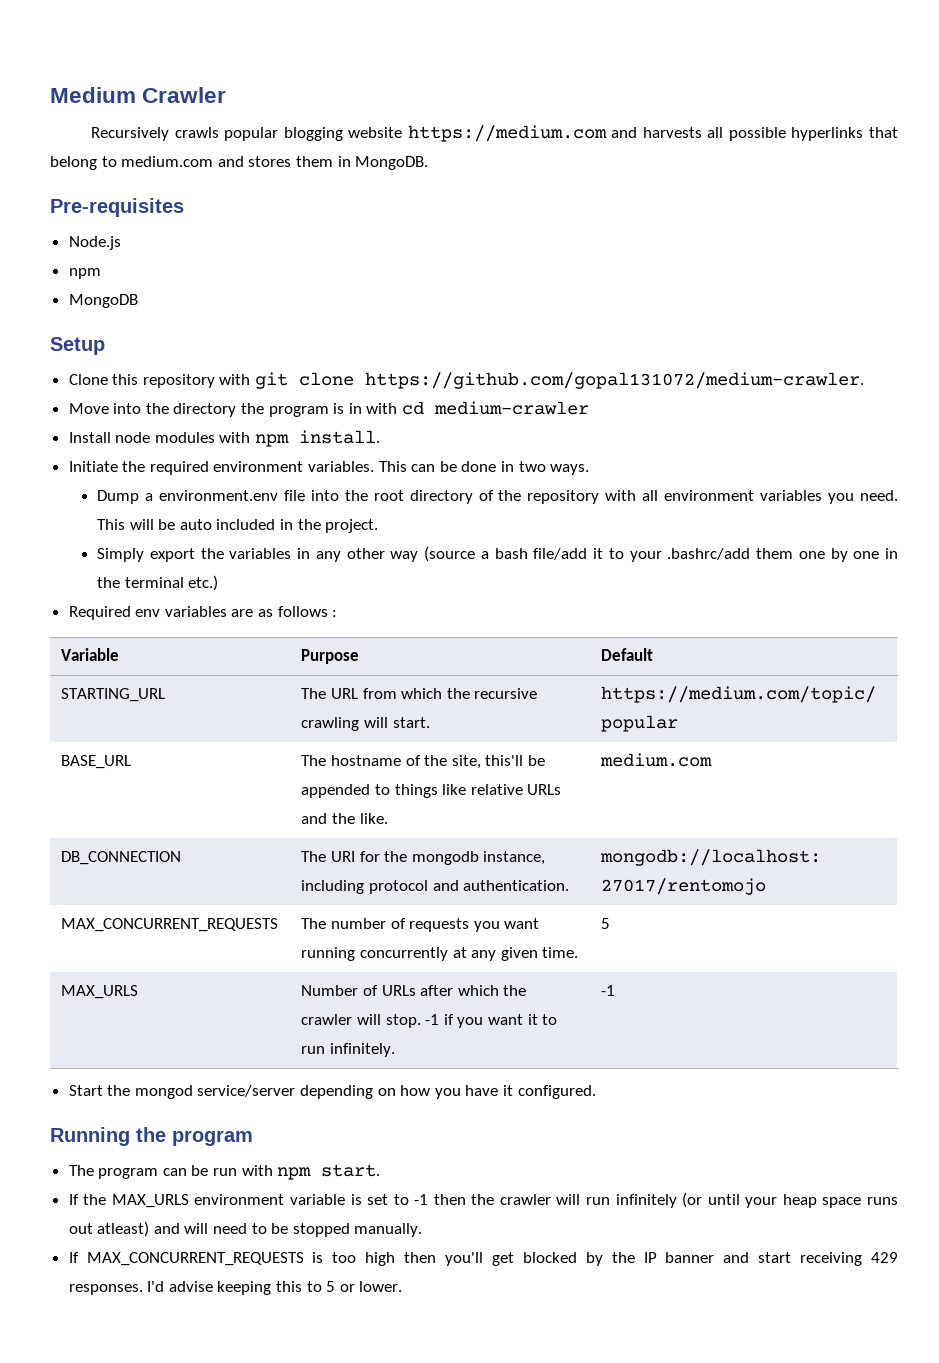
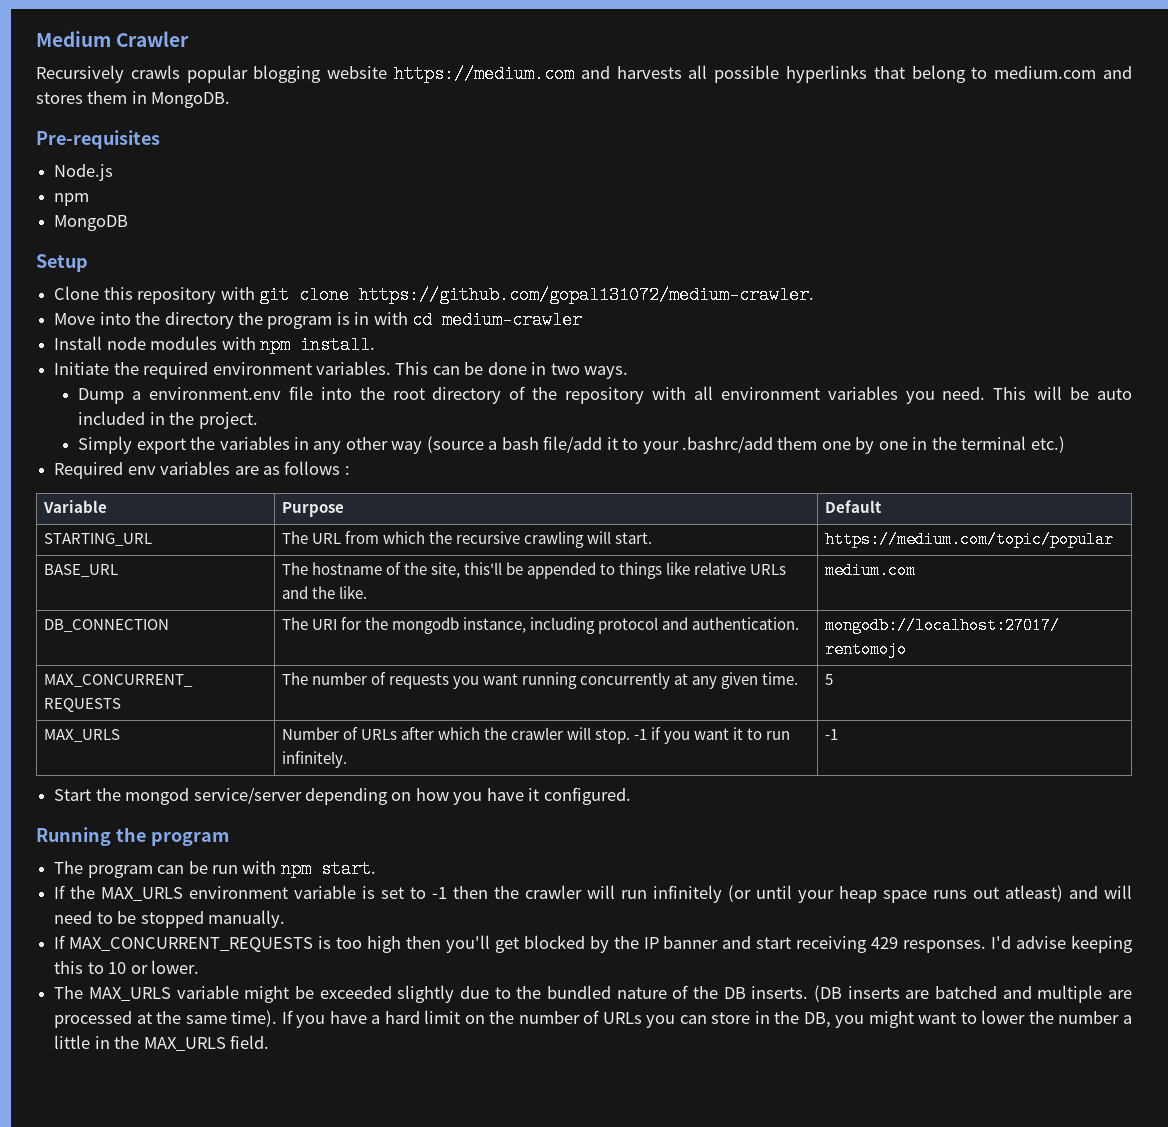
- I'd advise keeping this to 5 or lower.
+ I'd advise keeping this to 10 or lower.
+ The MAX_URLS variable might be exceeded slightly due to the bundled nature of the DB inserts. (DB inserts are batched and multiple are processed at the same time). If you have a hard limit on the number of URLs you can store in the DB, you might want to lower the number a little in the MAX_URLS field.

